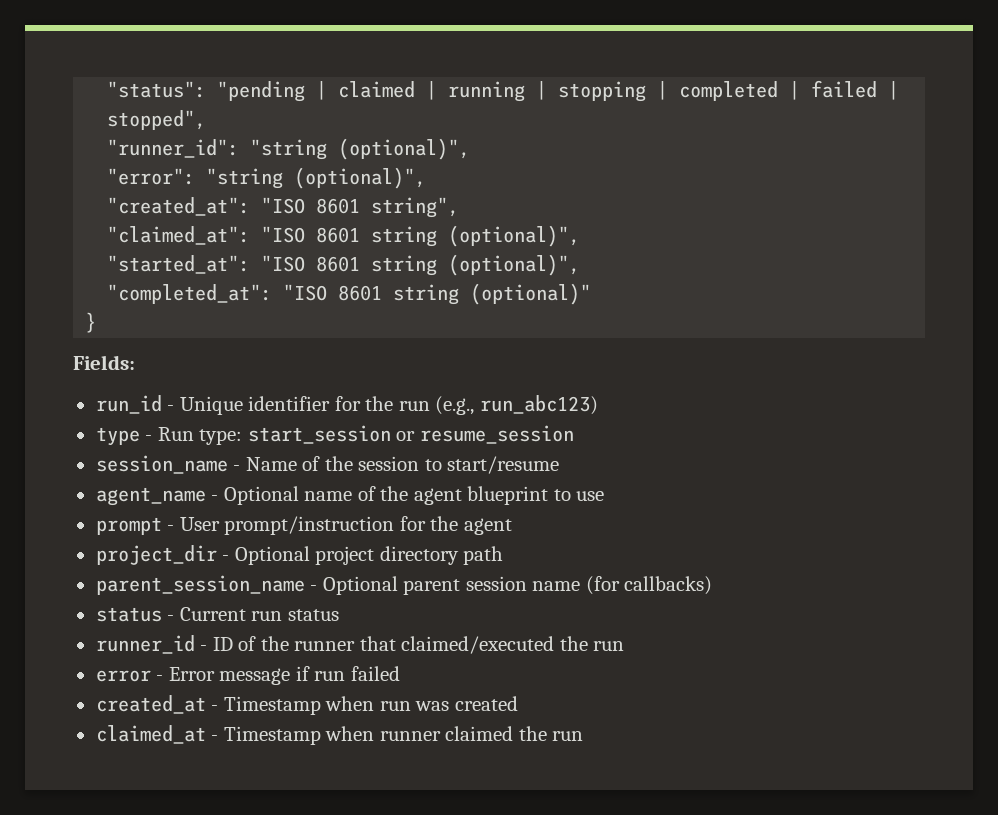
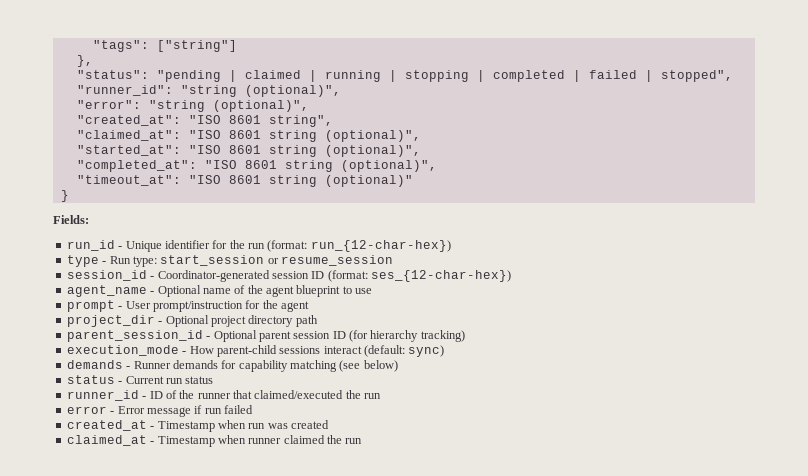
+ "tags": ["string"]
+ },
- "completed_at": "ISO 8601 string (optional)"
+ "completed_at": "ISO 8601 string (optional)",
+ "timeout_at": "ISO 8601 string (optional)"
- run_id - Unique identifier for the run (e.g., run_abc123)
+ run_id - Unique identifier for the run (format: run_{12-char-hex})
- session_name - Name of the session to start/resume
+ session_id - Coordinator-generated session ID (format: ses_{12-char-hex})
- parent_session_name - Optional parent session name (for callbacks)
+ parent_session_id - Optional parent session ID (for hierarchy tracking)
+ execution_mode - How parent-child sessions interact (default: sync)
+ demands - Runner demands for capability matching (see below)

